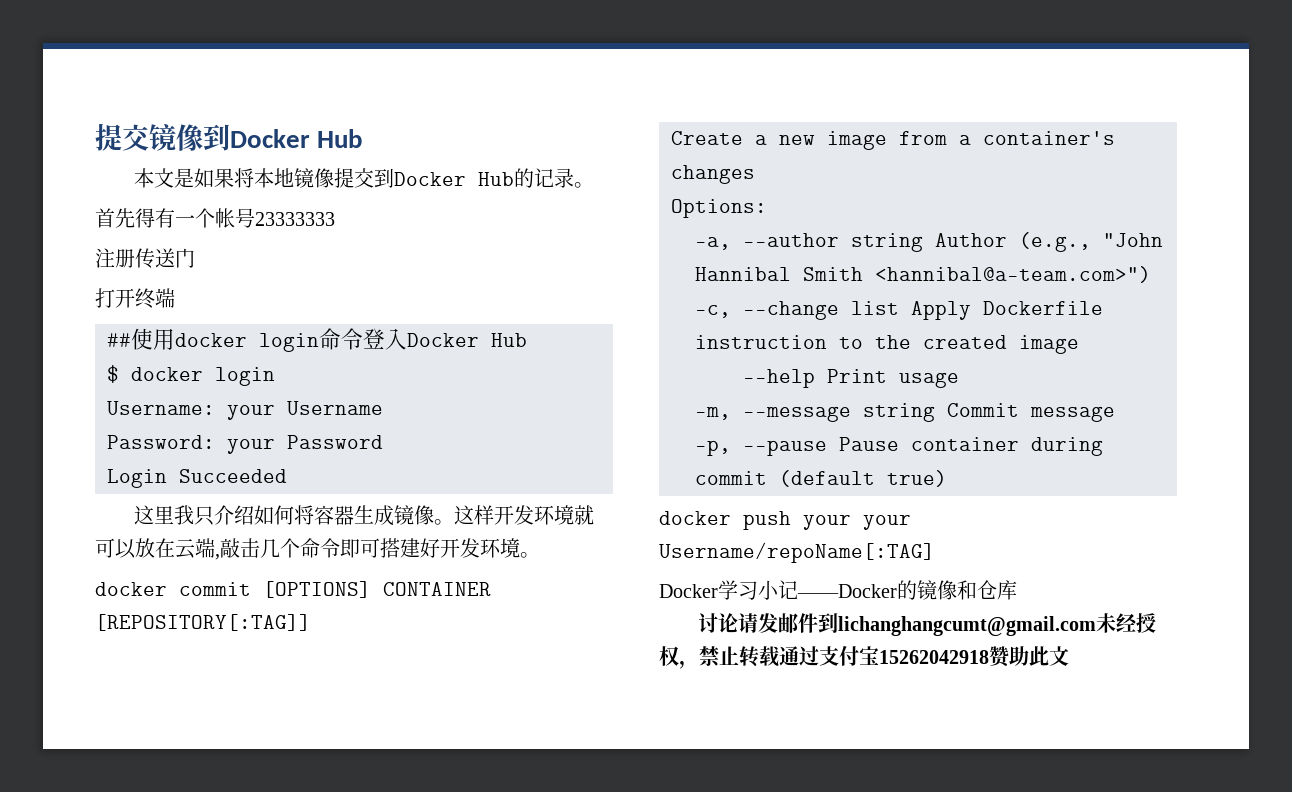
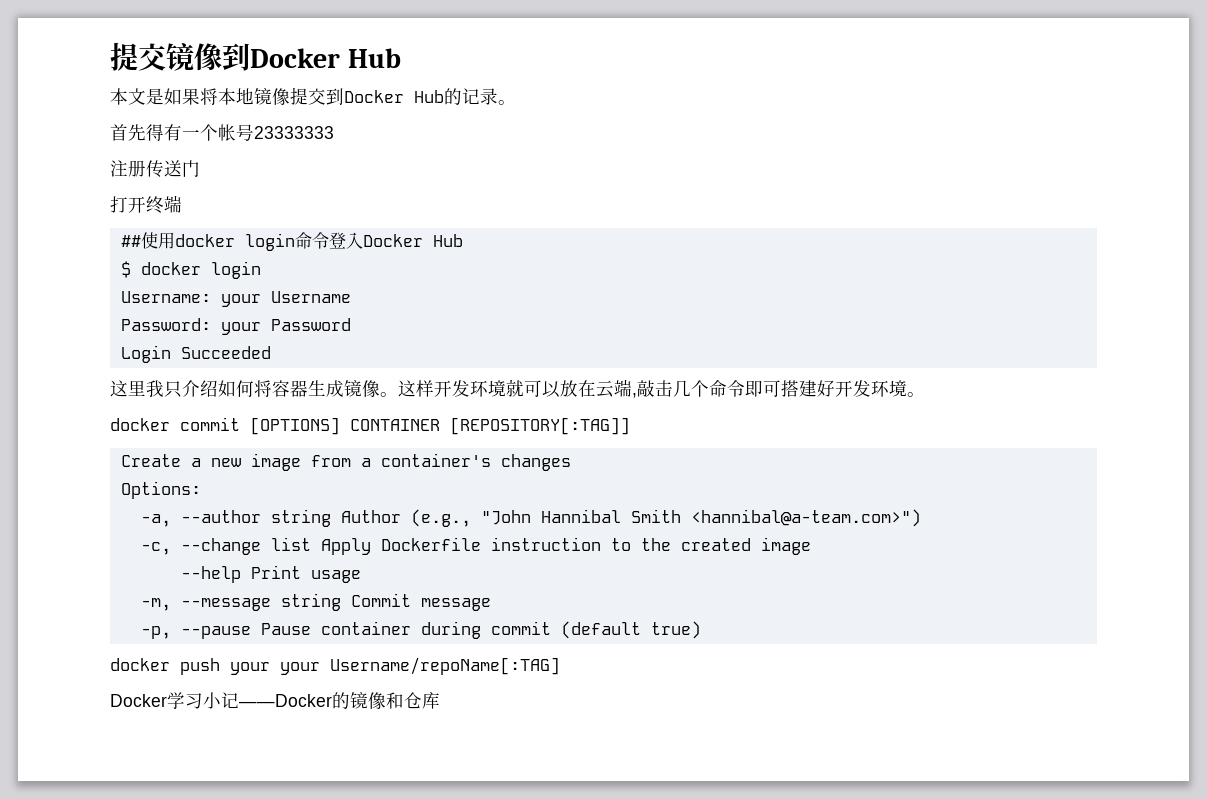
- 讨论请发邮件到lichanghangcumt@gmail.com未经授权，禁止转载通过支付宝15262042918赞助此文

